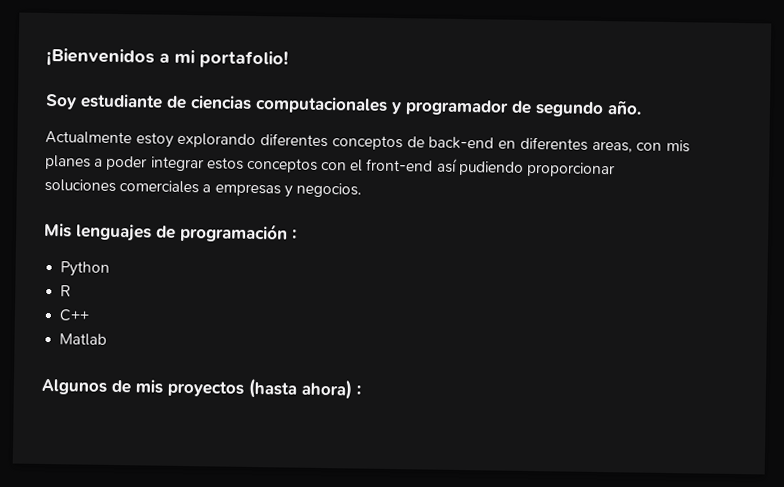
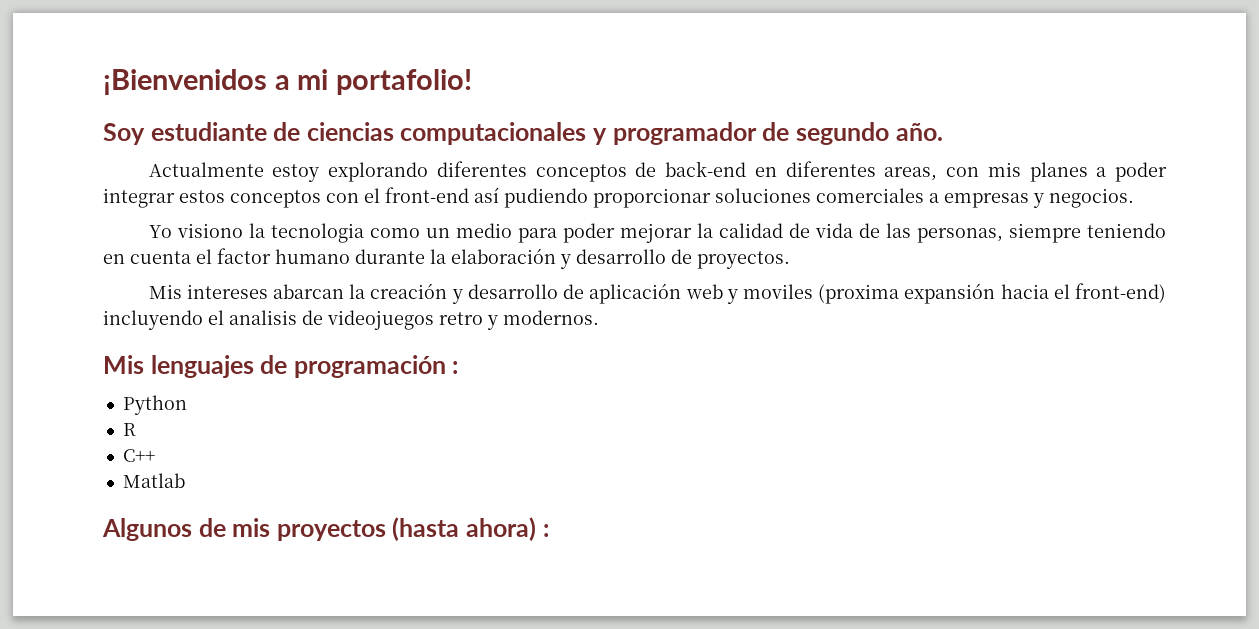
+ Yo visiono la tecnologia como un medio para poder mejorar la calidad de vida de las personas, siempre teniendo en cuenta el factor humano durante la elaboración y desarrollo de proyectos.
+ Mis intereses abarcan la creación y desarrollo de aplicación web y moviles (proxima expansión hacia el front-end) incluyendo el analisis de videojuegos retro y modernos.

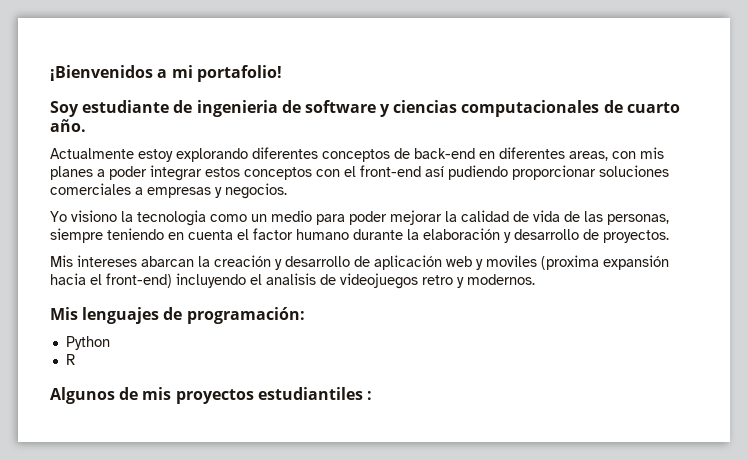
- Soy estudiante de ciencias computacionales y programador de segundo año.
+ Soy estudiante de ingenieria de software y ciencias computacionales de cuarto año.
- Mis lenguajes de programación :
+ Mis lenguajes de programación:
- C++
- Matlab
- Algunos de mis proyectos (hasta ahora) :
+ Algunos de mis proyectos estudiantiles :

